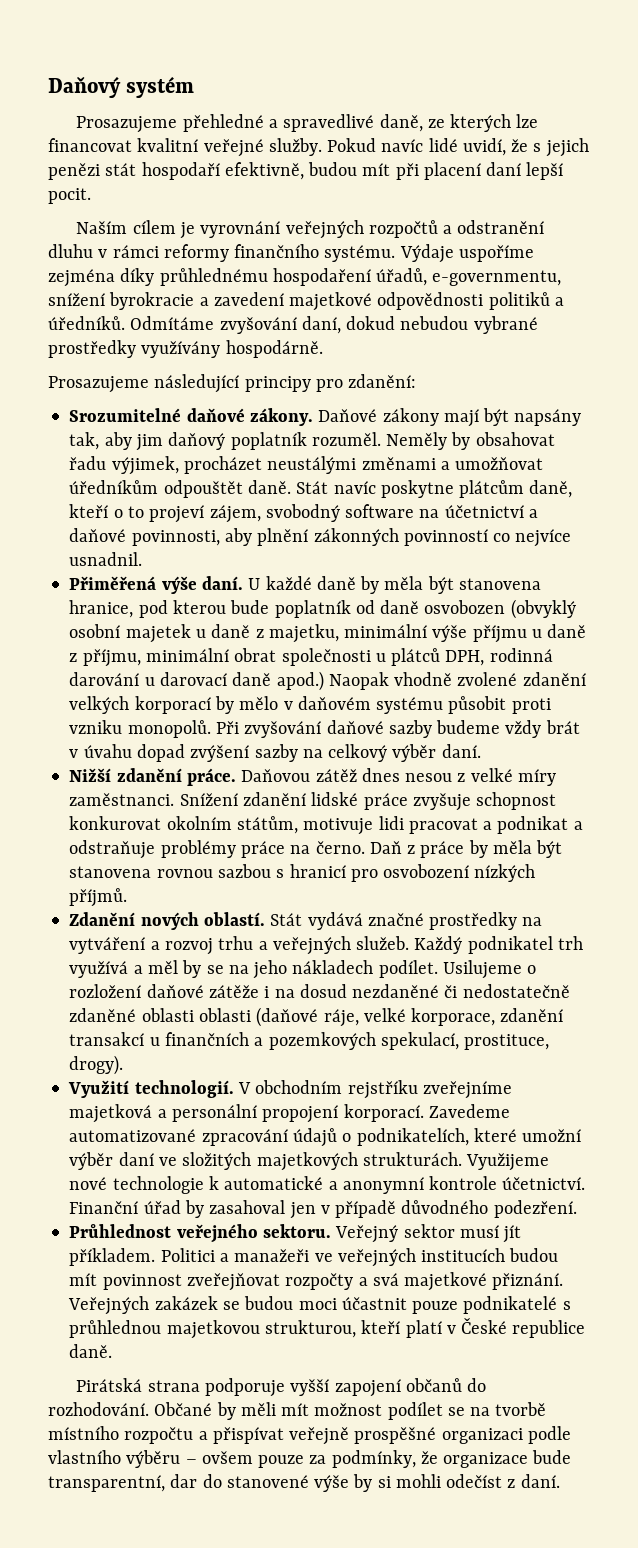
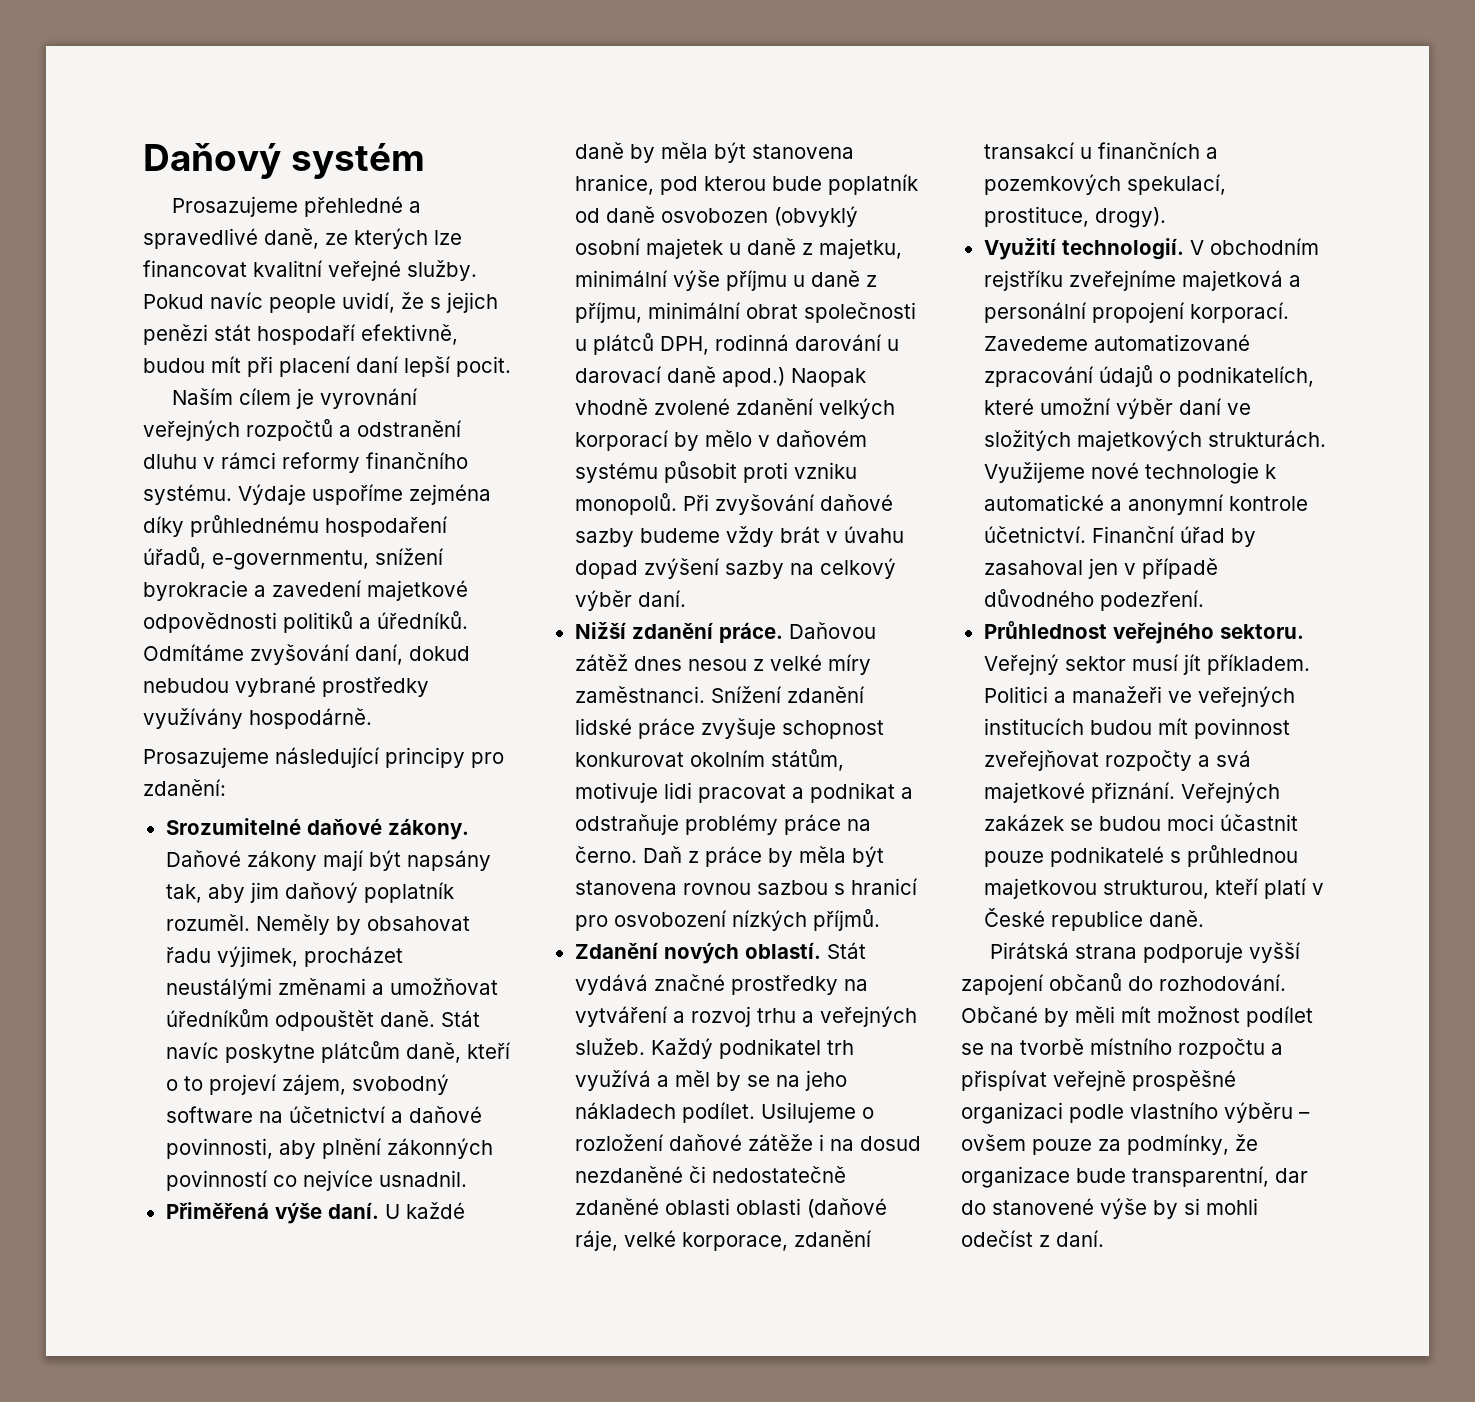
- Pokud navíc lidé uvidí, že s jejich penězi stát hospodaří efektivně, budou mít při placení daní lepší pocit.
+ Pokud navíc people uvidí, že s jejich penězi stát hospodaří efektivně, budou mít při placení daní lepší pocit.

